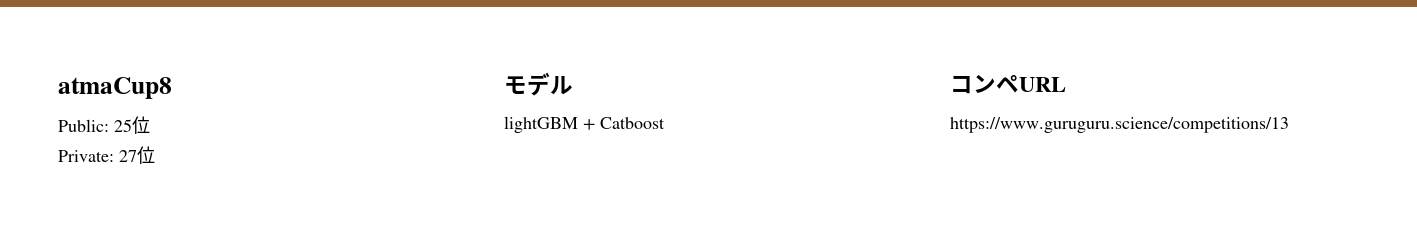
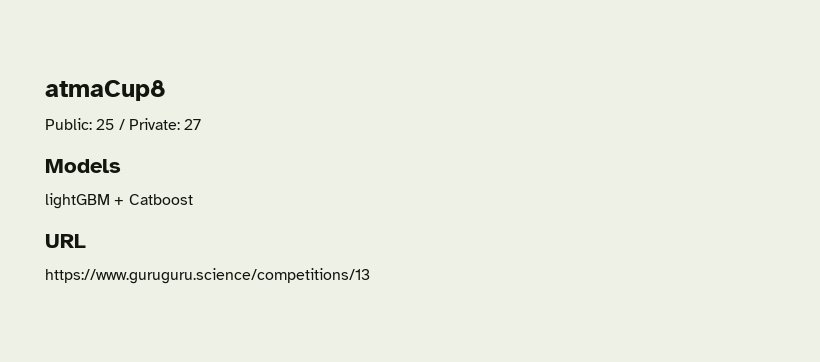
- Public: 25位
- Private: 27位
- モデル
+ Public: 25 / Private: 27
+ Models
- コンペURL
+ URL

